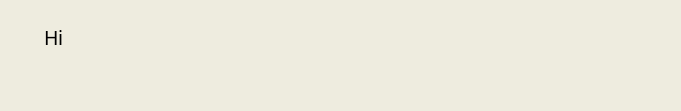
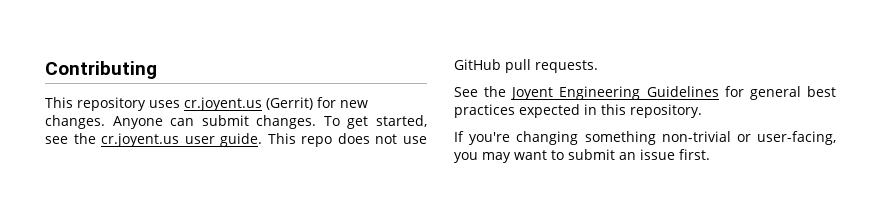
- Hi
+ Contributing
+ This repository uses cr.joyent.us (Gerrit) for new changes. Anyone can submit changes. To get started, see the cr.joyent.us user guide. This repo does not use GitHub pull requests.
+ See the Joyent Engineering Guidelines for general best practices expected in this repository.
+ If you're changing something non-trivial or user-facing, you may want to submit an issue first.

